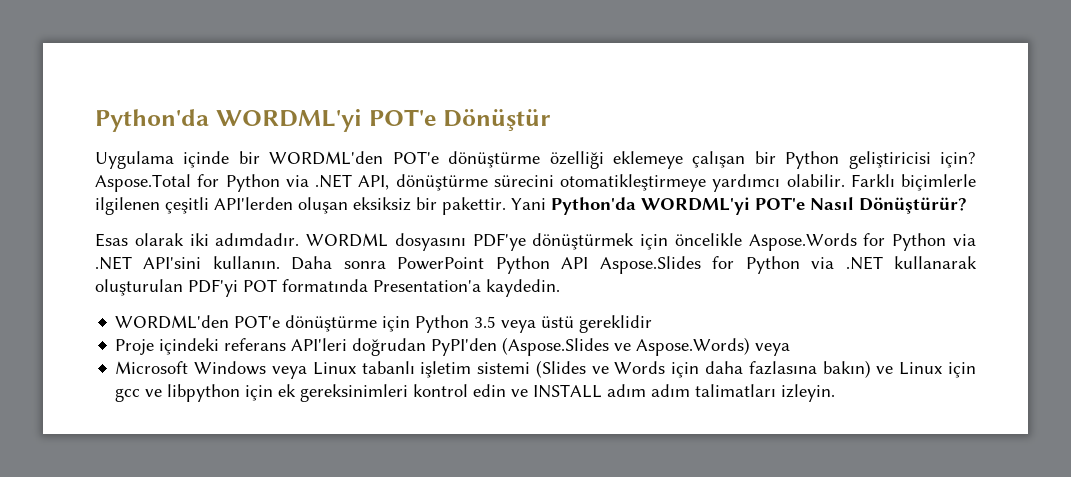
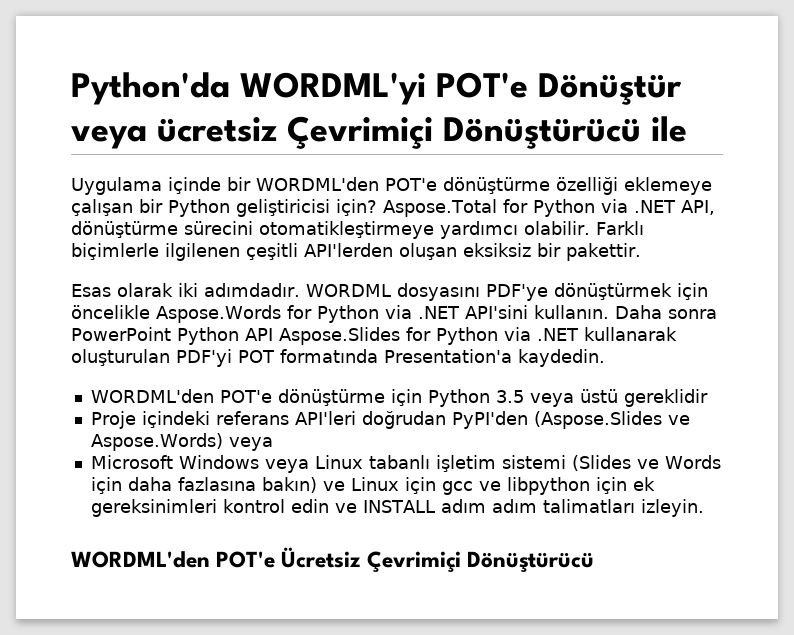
- Python'da WORDML'yi POT'e Dönüştür
+ Python'da WORDML'yi POT'e Dönüştür veya ücretsiz Çevrimiçi Dönüştürücü ile
- Yani Python'da WORDML'yi POT'e Nasıl Dönüştürür?
+ WORDML'den POT'e Ücretsiz Çevrimiçi Dönüştürücü

